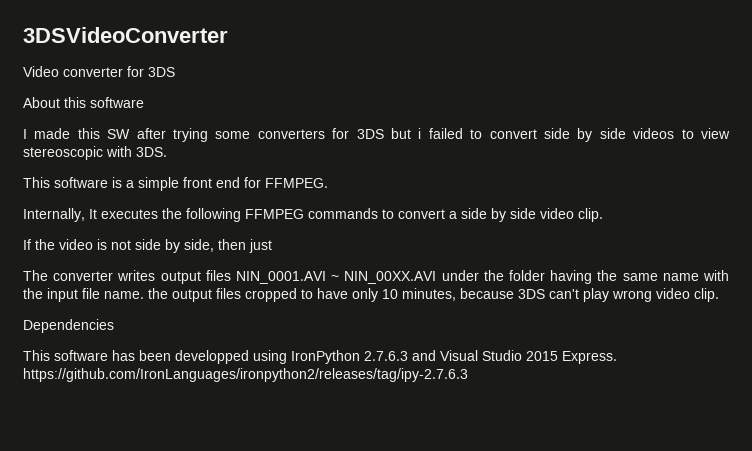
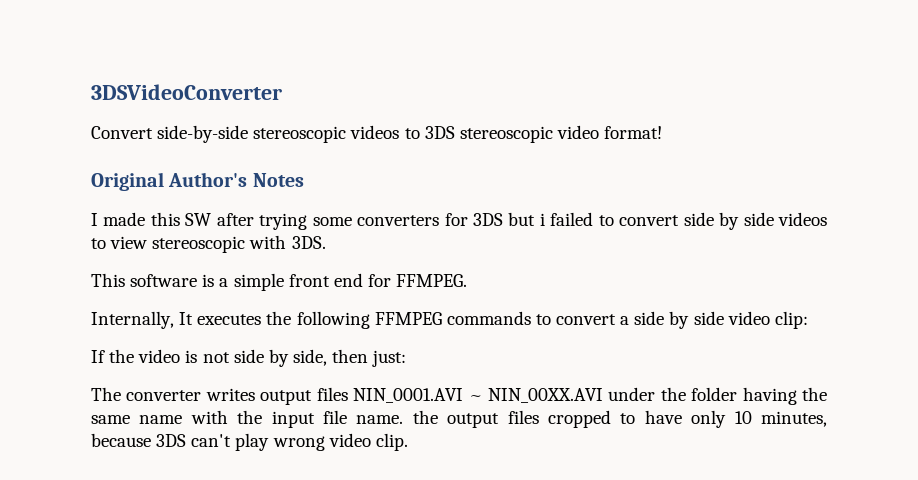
- Video converter for 3DS
- About this software
+ Convert side-by-side stereoscopic videos to 3DS stereoscopic video format!
+ Original Author's Notes
- Internally, It executes the following FFMPEG commands to convert a side by side video clip.
+ Internally, It executes the following FFMPEG commands to convert a side by side video clip:
- If the video is not side by side, then just
+ If the video is not side by side, then just:
- Dependencies
- This software has been developped using IronPython 2.7.6.3 and Visual Studio 2015 Express. https://github.com/IronLanguages/ironpython2/releases/tag/ipy-2.7.6.3

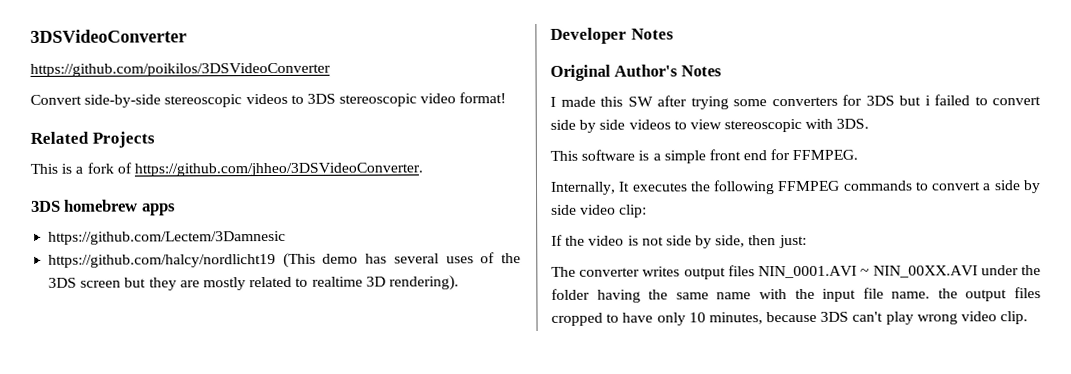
+ https://github.com/poikilos/3DSVideoConverter
+ Related Projects
+ This is a fork of https://github.com/jhheo/3DSVideoConverter.
+ 3DS homebrew apps
+ https://github.com/Lectem/3Damnesic
+ https://github.com/halcy/nordlicht19 (This demo has several uses of the 3DS screen but they are mostly related to realtime 3D rendering).
+ Developer Notes

